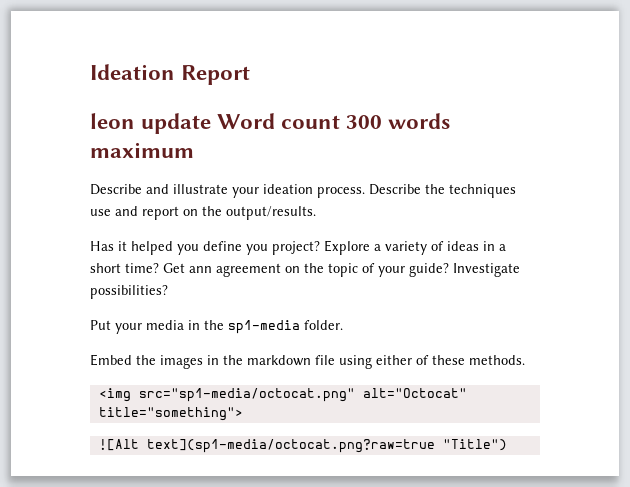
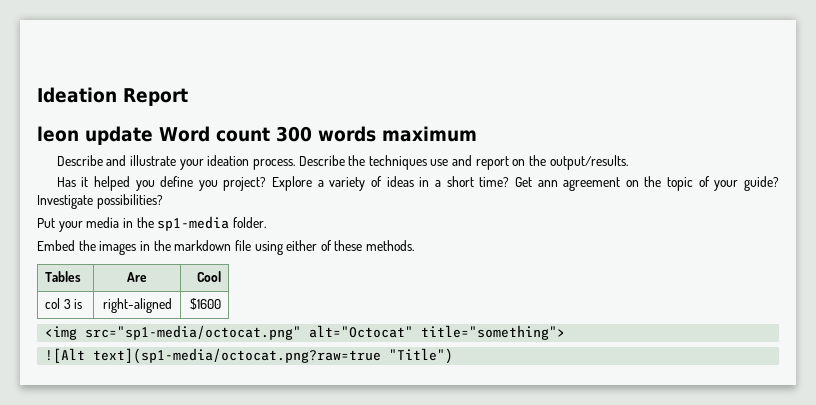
+ Tables | Are | Cool
+ col 3 is | right-aligned | $1600

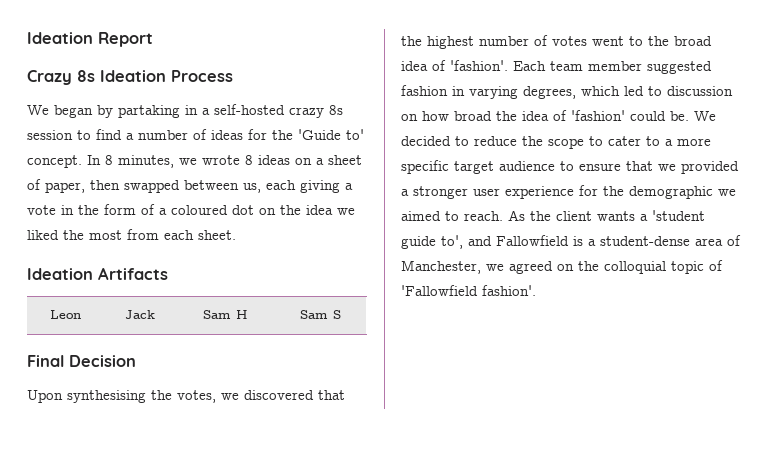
- leon update Word count 300 words maximum
- Describe and illustrate your ideation process. Describe the techniques use and report on the output/results.
- Has it helped you define you project? Explore a variety of ideas in a short time? Get ann agreement on the topic of your guide? Investigate possibilities?
- Put your media in the sp1-media folder.
- Embed the images in the markdown file using either of these methods.
- Tables | Are | Cool
- col 3 is | right-aligned | $1600
- <img src="sp1-media/octocat.png" alt="Octocat" title="something">
- ![Alt text](sp1-media/octocat.png?raw=true "Title")
+ Crazy 8s Ideation Process
+ We began by partaking in a self-hosted crazy 8s session to find a number of ideas for the 'Guide to' concept. In 8 minutes, we wrote 8 ideas on a sheet of paper, then swapped between us, each giving a vote in the form of a coloured dot on the idea we liked the most from each sheet.
+ Ideation Artifacts
+ Leon | Jack | Sam H | Sam S
+ Final Decision
+ Upon synthesising the votes, we discovered that the highest number of votes went to the broad idea of 'fashion'. Each team member suggested fashion in varying degrees, which led to discussion on how broad the idea of 'fashion' could be. We decided to reduce the scope to cater to a more specific target audience to ensure that we provided a stronger user experience for the demographic we aimed to reach. As the client wants a 'student guide to', and Fallowfield is a student-dense area of Manchester, we agreed on the colloquial topic of 'Fallowfield fashion'.

